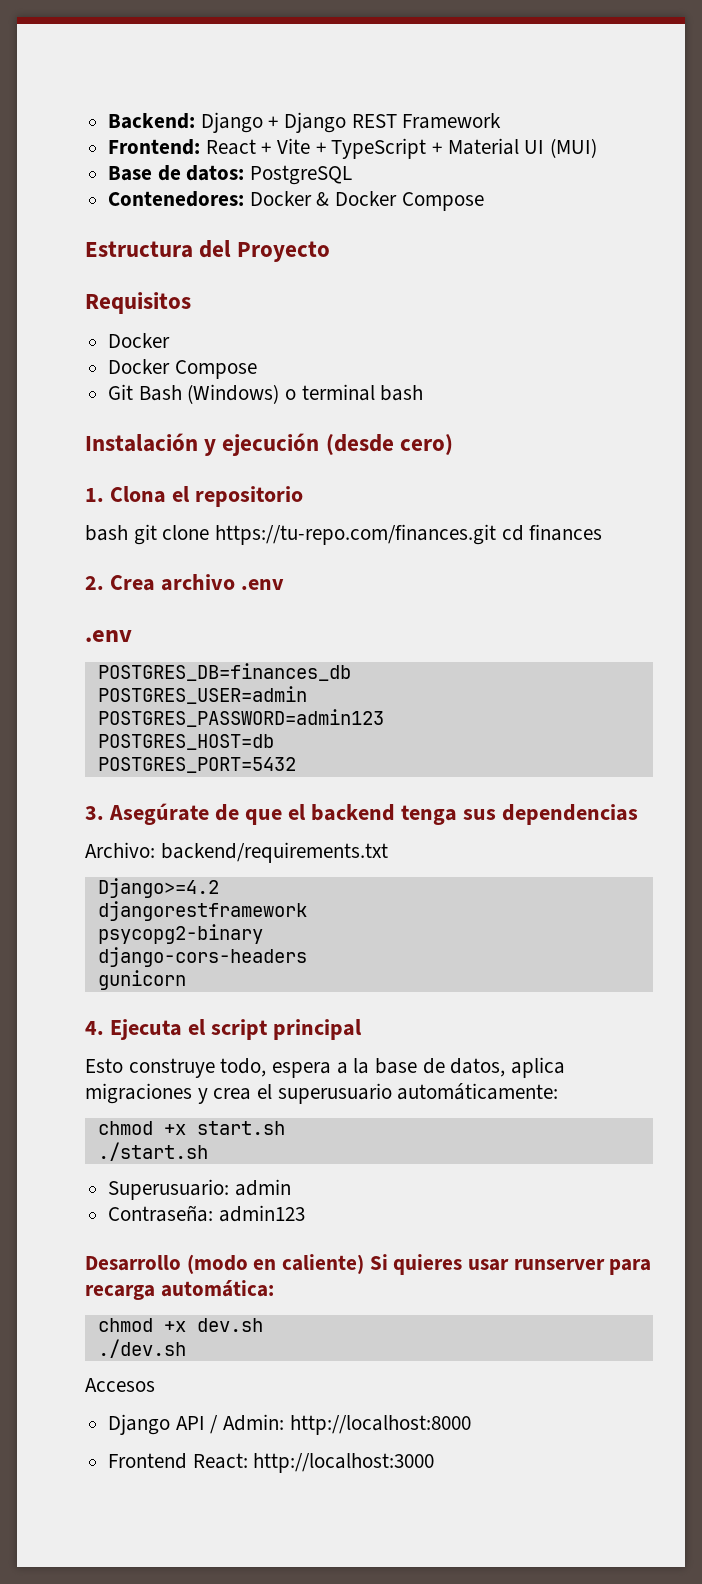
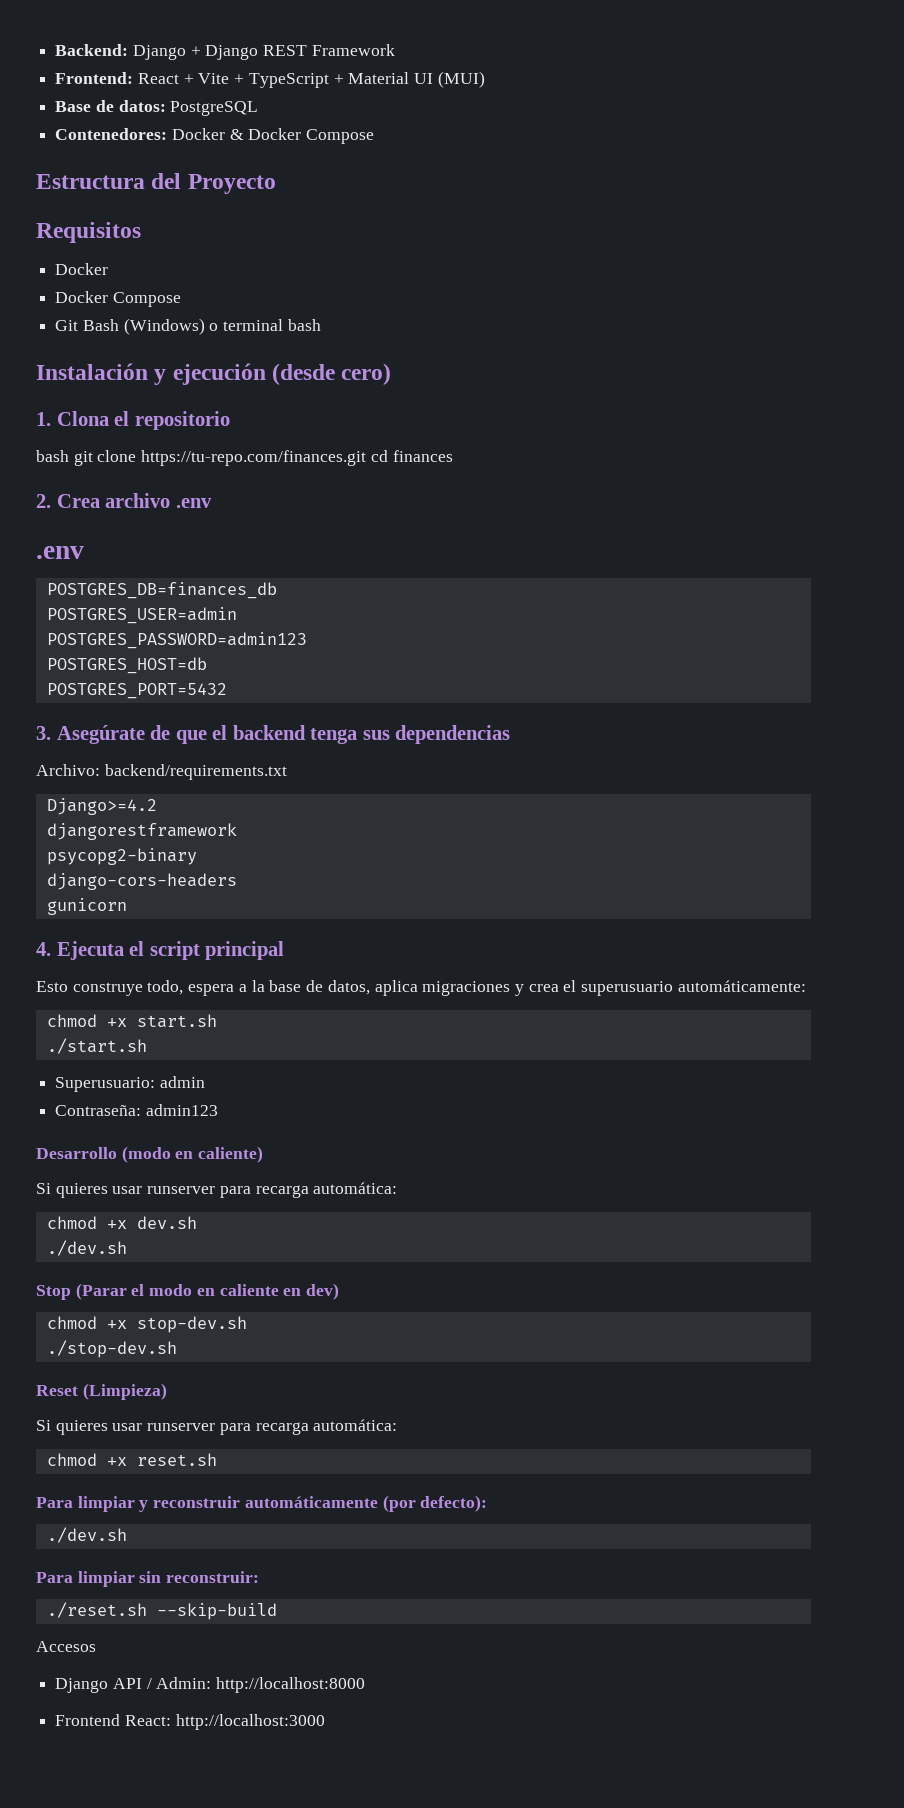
- Desarrollo (modo en caliente) Si quieres usar runserver para recarga automática:
+ Desarrollo (modo en caliente)
+ Si quieres usar runserver para recarga automática:
+ Stop (Parar el modo en caliente en dev)
+ chmod +x stop-dev.sh
+ ./stop-dev.sh
+ Reset (Limpieza)
+ Si quieres usar runserver para recarga automática:
+ chmod +x reset.sh
+ Para limpiar y reconstruir automáticamente (por defecto):
+ ./dev.sh
+ Para limpiar sin reconstruir:
+ ./reset.sh --skip-build

